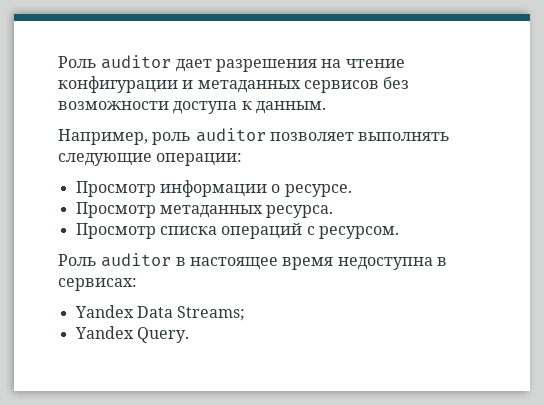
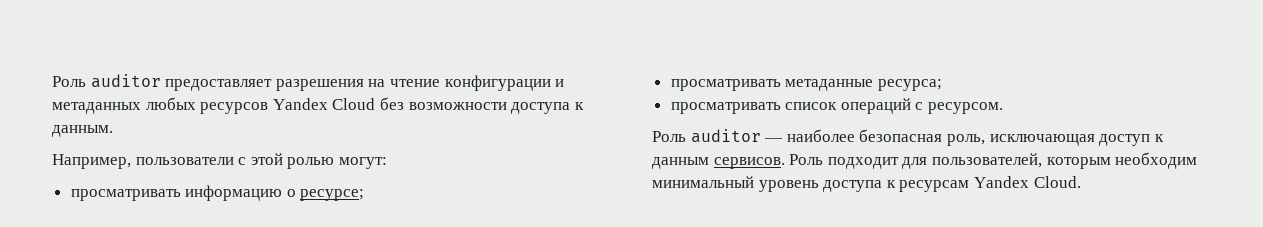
- Роль auditor дает разрешения на чтение конфигурации и метаданных сервисов без возможности доступа к данным.
+ Роль auditor предоставляет разрешения на чтение конфигурации и метаданных любых ресурсов Yandex Cloud без возможности доступа к данным.
- Например, роль auditor позволяет выполнять следующие операции:
- Просмотр информации о ресурсе.
- Просмотр метаданных ресурса.
- Просмотр списка операций с ресурсом.
+ Например, пользователи с этой ролью могут:
+ просматривать информацию о ресурсе;
+ просматривать метаданные ресурса;
+ просматривать список операций с ресурсом.
- Роль auditor в настоящее время недоступна в сервисах:
- Yandex Data Streams;
- Yandex Query.
+ Роль auditor — наиболее безопасная роль, исключающая доступ к данным сервисов. Роль подходит для пользователей, которым необходим минимальный уровень доступа к ресурсам Yandex Cloud.

